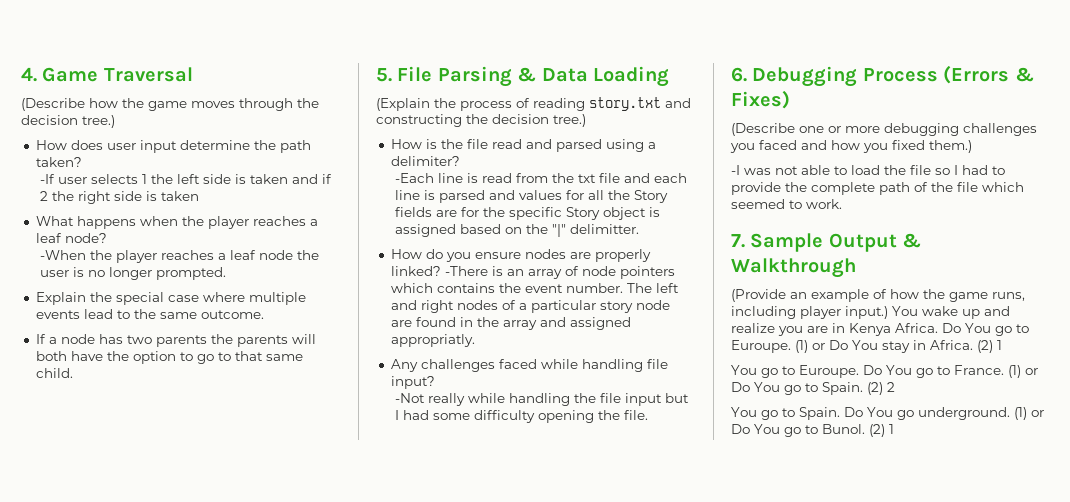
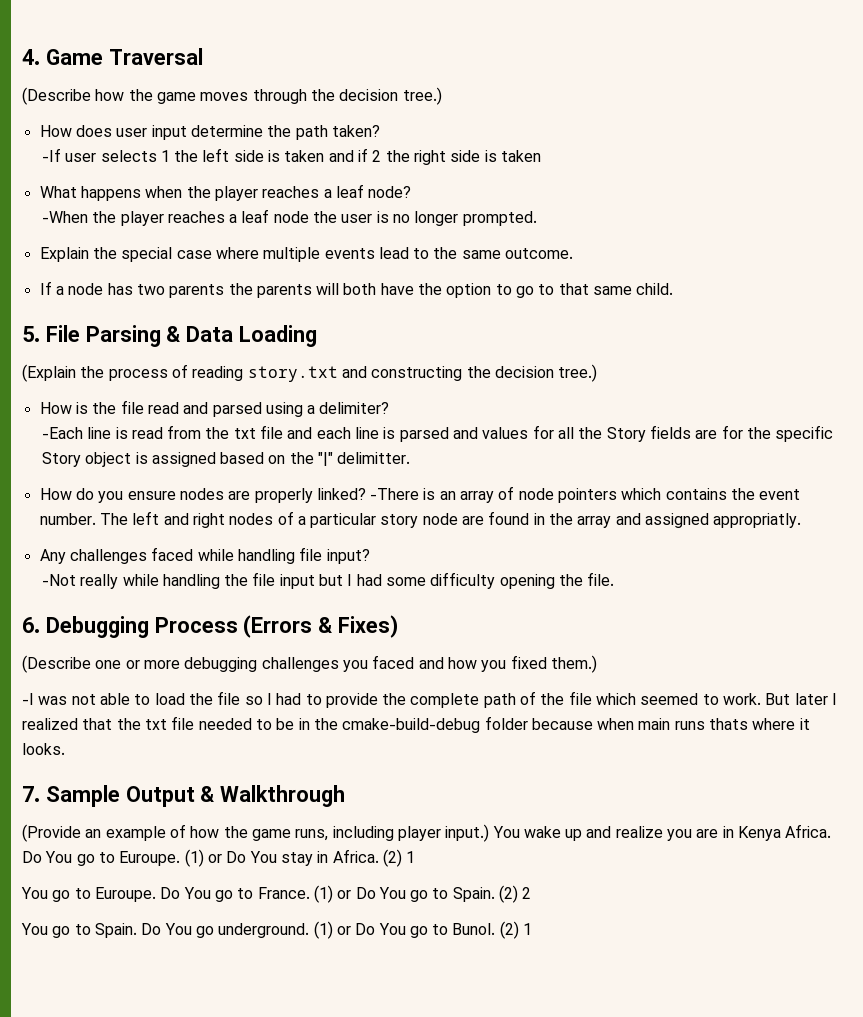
+ But later I realized that the txt file needed to be in the cmake-build-debug folder because when main runs thats where it looks.

